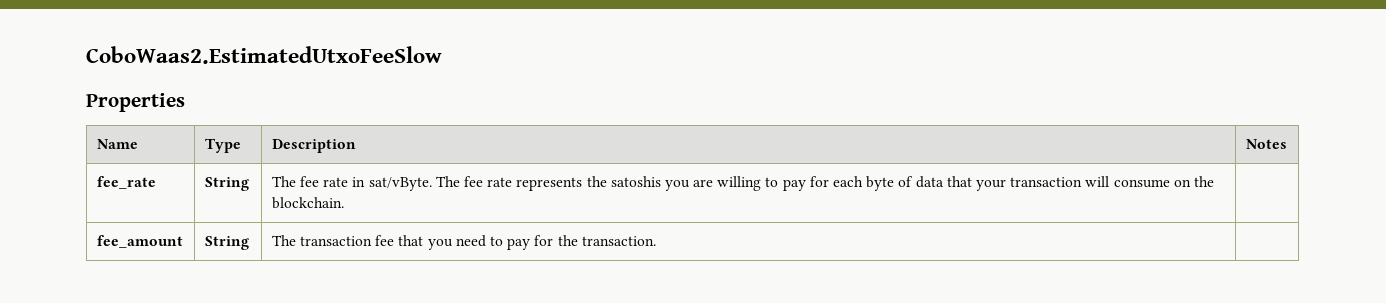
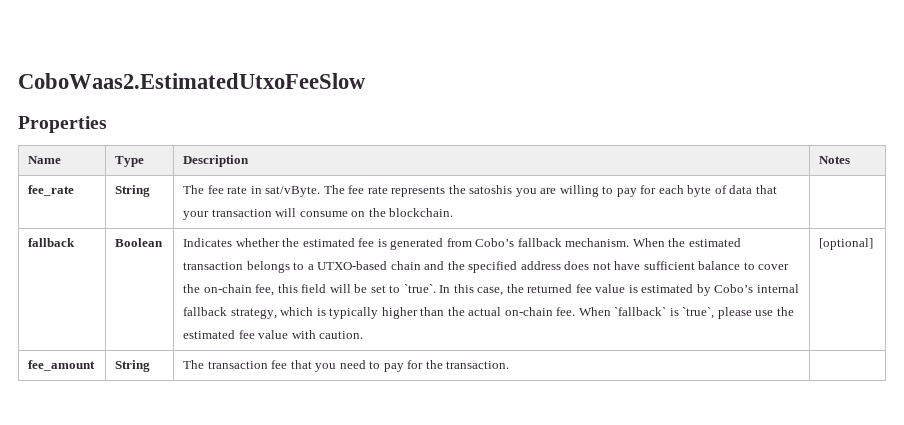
+ fallback | Boolean | Indicates whether the estimated fee is generated from Cobo’s fallback mechanism. When the estimated transaction belongs to a UTXO-based chain and the specified address does not have sufficient balance to cover the on-chain fee, this field will be set to `true`. In this case, the returned fee value is estimated by Cobo’s internal fallback strategy, which is typically higher than the actual on-chain fee. When `fallback` is `true`, please use the estimated fee value with caution. | [optional]

